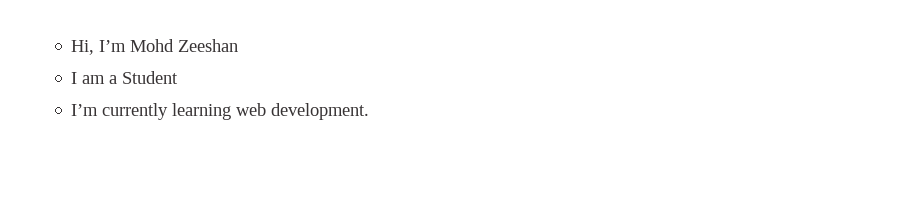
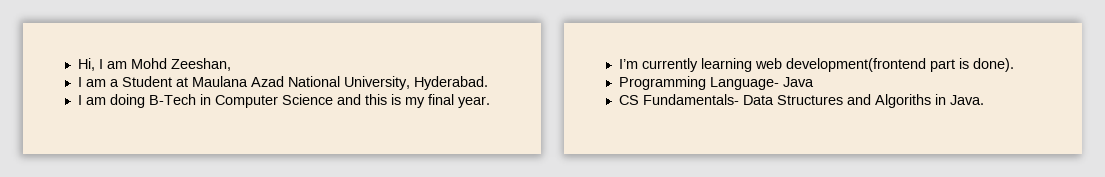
- Hi, I’m Mohd Zeeshan
+ Hi, I am Mohd Zeeshan,
- I am a Student
- I’m currently learning web development.
+ I am a Student at Maulana Azad National University, Hyderabad.
+ I am doing B-Tech in Computer Science and this is my final year.
+ I’m currently learning web development(frontend part is done).
+ Programming Language- Java
+ CS Fundamentals- Data Structures and Algoriths in Java.

